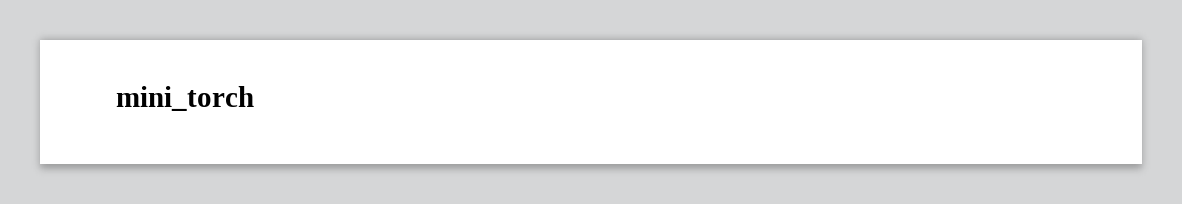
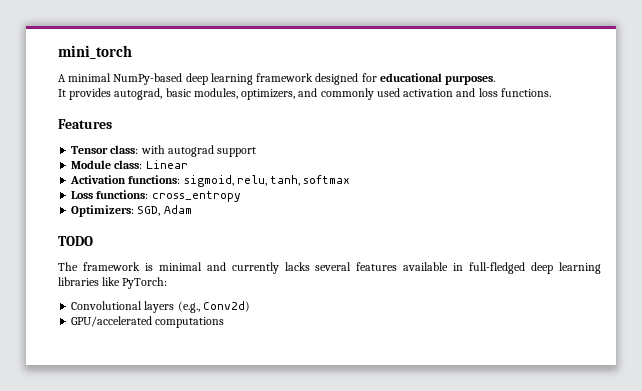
+ A minimal NumPy-based deep learning framework designed for educational purposes.
+ It provides autograd, basic modules, optimizers, and commonly used activation and loss functions.
+ Features
+ Tensor class: with autograd support
+ Module class: Linear
+ Activation functions: sigmoid, relu, tanh, softmax
+ Loss functions: cross_entropy
+ Optimizers: SGD, Adam
+ TODO
+ The framework is minimal and currently lacks several features available in full-fledged deep learning libraries like PyTorch:
+ Convolutional layers (e.g., Conv2d)
+ GPU/accelerated computations

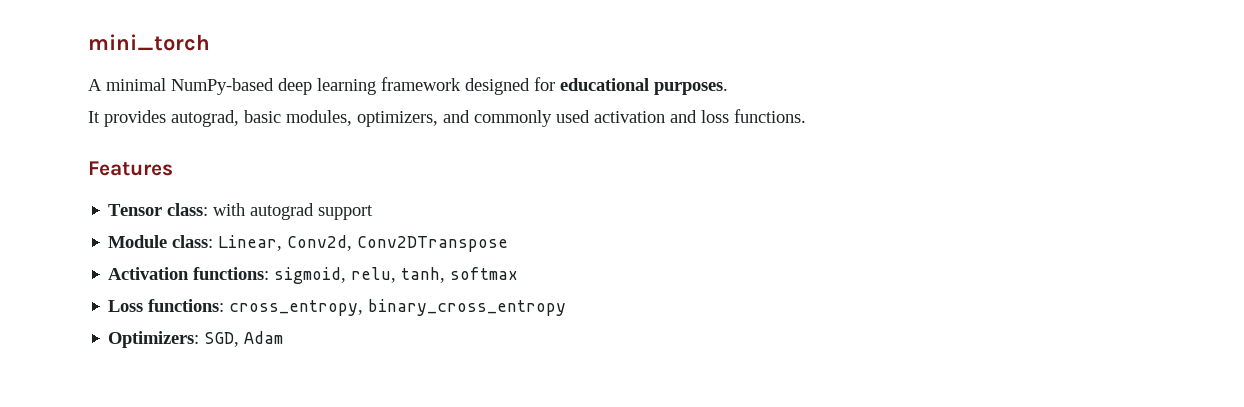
- Module class: Linear
+ Module class: Linear, Conv2d, Conv2DTranspose
- Loss functions: cross_entropy
+ Loss functions: cross_entropy, binary_cross_entropy
- TODO
- The framework is minimal and currently lacks several features available in full-fledged deep learning libraries like PyTorch:
- Convolutional layers (e.g., Conv2d)
- GPU/accelerated computations

